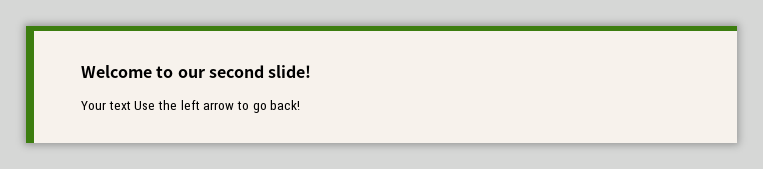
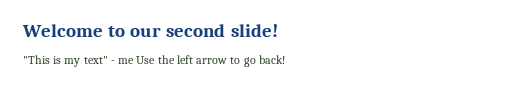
- Your text Use the left arrow to go back!
+ "This is my text" - me Use the left arrow to go back!

